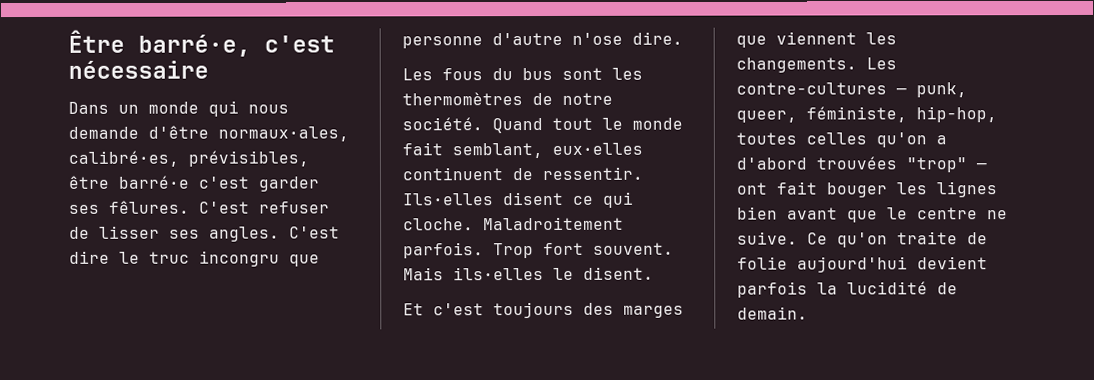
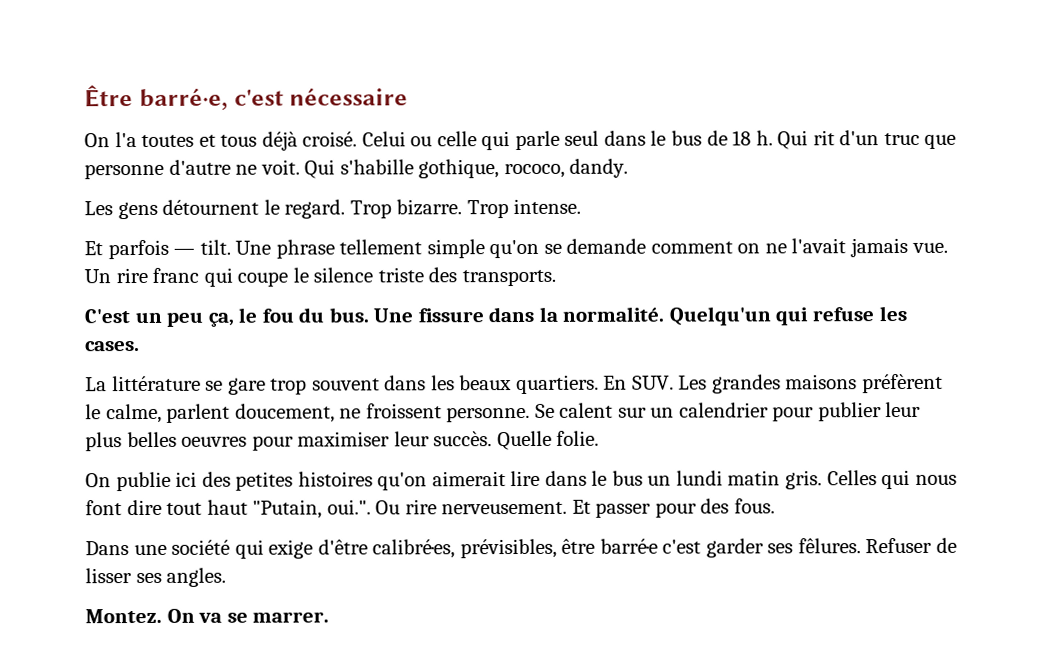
- Dans un monde qui nous demande d'être normaux·ales, calibré·es, prévisibles, être barré·e c'est garder ses fêlures.
+ On l'a toutes et tous déjà croisé. Celui ou celle qui parle seul dans le bus de 18 h. Qui rit d'un truc que personne d'autre ne voit. Qui s'habille gothique, rococo, dandy.
+ Les gens détournent le regard. Trop bizarre. Trop intense.
+ Et parfois — tilt. Une phrase tellement simple qu'on se demande comment on ne l'avait jamais vue. Un rire franc qui coupe le silence triste des transports.
+ C'est un peu ça, le fou du bus. Une fissure dans la normalité. Quelqu'un qui refuse les cases.
+ La littérature se gare trop souvent dans les beaux quartiers. En SUV. Les grandes maisons préfèrent le calme, parlent doucement, ne froissent personne. Se calent sur un calendrier pour publier leur plus belles oeuvres pour maximiser leur succès. Quelle folie.
+ On publie ici des petites histoires qu'on aimerait lire dans le bus un lundi matin gris. Celles qui nous font dire tout haut "Putain, oui.". Ou rire nerveusement. Et passer pour des fous.
+ Dans une société qui exige d'être calibré·es, prévisibles, être barré·e c'est garder ses fêlures.
- C'est refuser de lisser ses angles. C'est dire le truc incongru que personne d'autre n'ose dire.
- Les fous du bus sont les thermomètres de notre société. Quand tout le monde fait semblant, eux·elles continuent de ressentir. Ils·elles disent ce qui cloche. Maladroitement parfois. Trop fort souvent. Mais ils·elles le disent.
- Et c'est toujours des marges que viennent les changements. Les contre-cultures — punk, queer, féministe, hip-hop, toutes celles qu'on a d'abord trouvées "trop" — ont fait bouger les lignes bien avant que le centre ne suive. Ce qu'on traite de folie aujourd'hui devient parfois la lucidité de demain.
+ Refuser de lisser ses angles.
+ Montez. On va se marrer.

